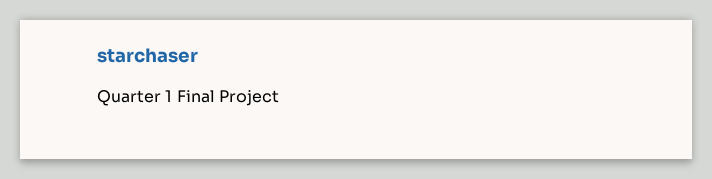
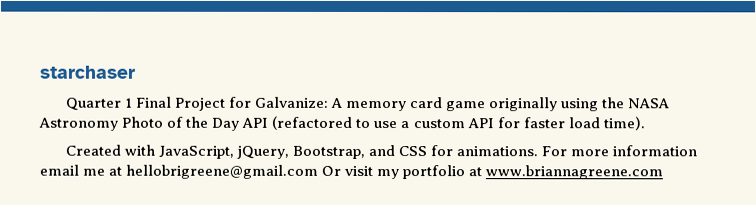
- Quarter 1 Final Project
+ Quarter 1 Final Project for Galvanize: A memory card game originally using the NASA Astronomy Photo of the Day API (refactored to use a custom API for faster load time).
+ Created with JavaScript, jQuery, Bootstrap, and CSS for animations. For more information email me at hellobrigreene@gmail.com Or visit my portfolio at www.briannagreene.com

